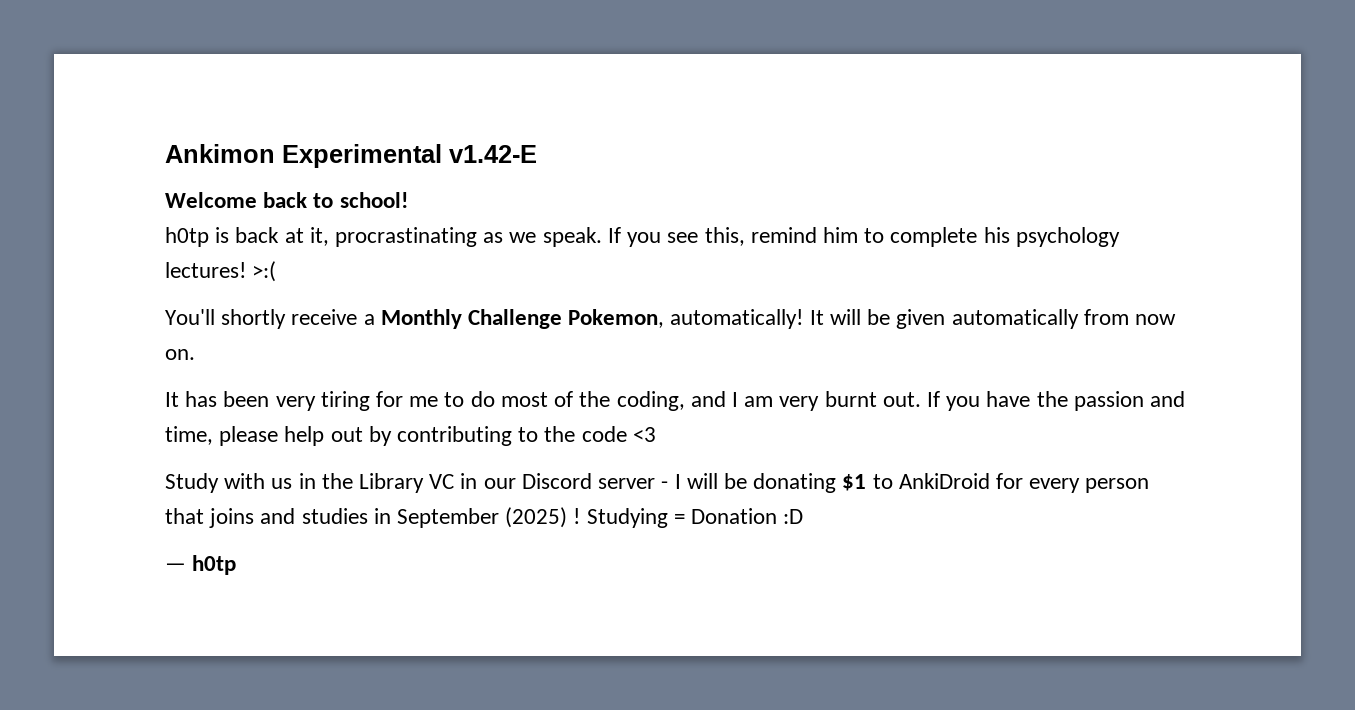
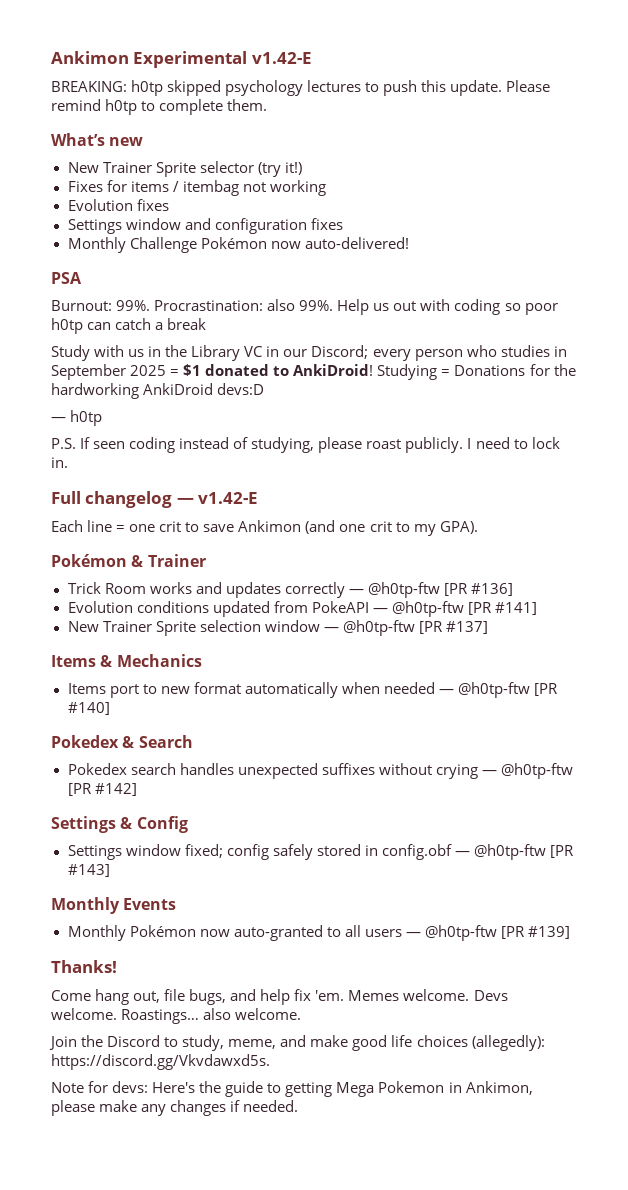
- Welcome back to school!
- h0tp is back at it, procrastinating as we speak. If you see this, remind him to complete his psychology lectures! >:(
- You'll shortly receive a Monthly Challenge Pokemon, automatically! It will be given automatically from now on.
- It has been very tiring for me to do most of the coding, and I am very burnt out. If you have the passion and time, please help out by contributing to the code <3
+ BREAKING: h0tp skipped psychology lectures to push this update. Please remind h0tp to complete them.
+ What’s new
+ New Trainer Sprite selector (try it!)
+ Fixes for items / itembag not working
+ Evolution fixes
+ Settings window and configuration fixes
+ Monthly Challenge Pokémon now auto-delivered!
+ PSA
+ Burnout: 99%. Procrastination: also 99%. Help us out with coding so poor h0tp can catch a break
- Study with us in the Library VC in our Discord server - I will be donating $1 to AnkiDroid for every person that joins and studies in September (2025) ! Studying = Donation :D
+ Study with us in the Library VC in our Discord; every person who studies in September 2025 = $1 donated to AnkiDroid! Studying = Donations for the hardworking AnkiDroid devs:D
  — h0tp
+ P.S. If seen coding instead of studying, please roast publicly. I need to lock in.
+ Full changelog — v1.42-E
+ Each line = one crit to save Ankimon (and one crit to my GPA).
+ Pokémon & Trainer
+ Trick Room works and updates correctly — @h0tp-ftw [PR #136]
+ Evolution conditions updated from PokeAPI — @h0tp-ftw [PR #141]
+ New Trainer Sprite selection window — @h0tp-ftw [PR #137]
+ Items & Mechanics
+ Items port to new format automatically when needed — @h0tp-ftw [PR #140]
+ Pokedex & Search
+ Pokedex search handles unexpected suffixes without crying — @h0tp-ftw [PR #142]
+ Settings & Config
+ Settings window fixed; config safely stored in config.obf — @h0tp-ftw [PR #143]
+ Monthly Events
+ Monthly Pokémon now auto-granted to all users — @h0tp-ftw [PR #139]
+ Thanks!
+ Come hang out, file bugs, and help fix 'em. Memes welcome. Devs welcome. Roastings… also welcome.
+ Join the Discord to study, meme, and make good life choices (allegedly): https://discord.gg/Vkvdawxd5s.
+ Note for devs: Here's the guide to getting Mega Pokemon in Ankimon, please make any changes if needed.

